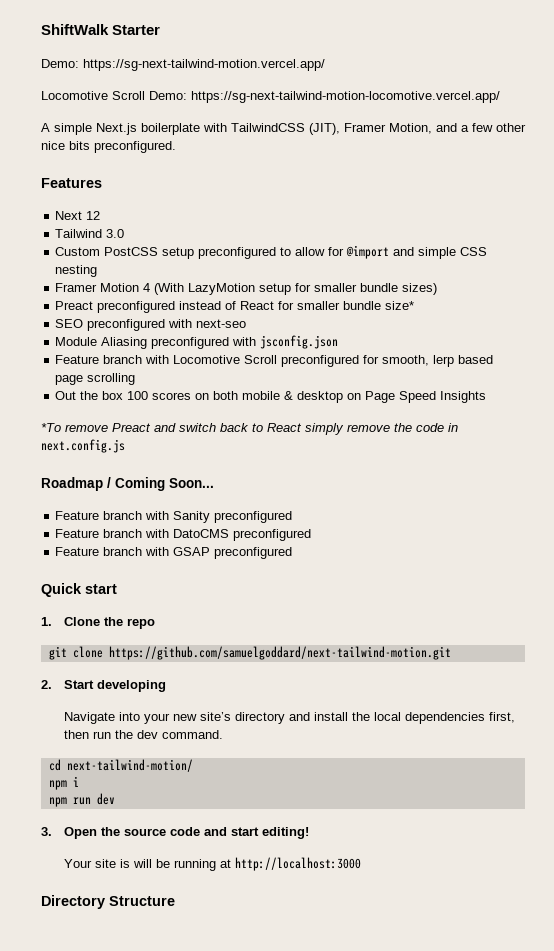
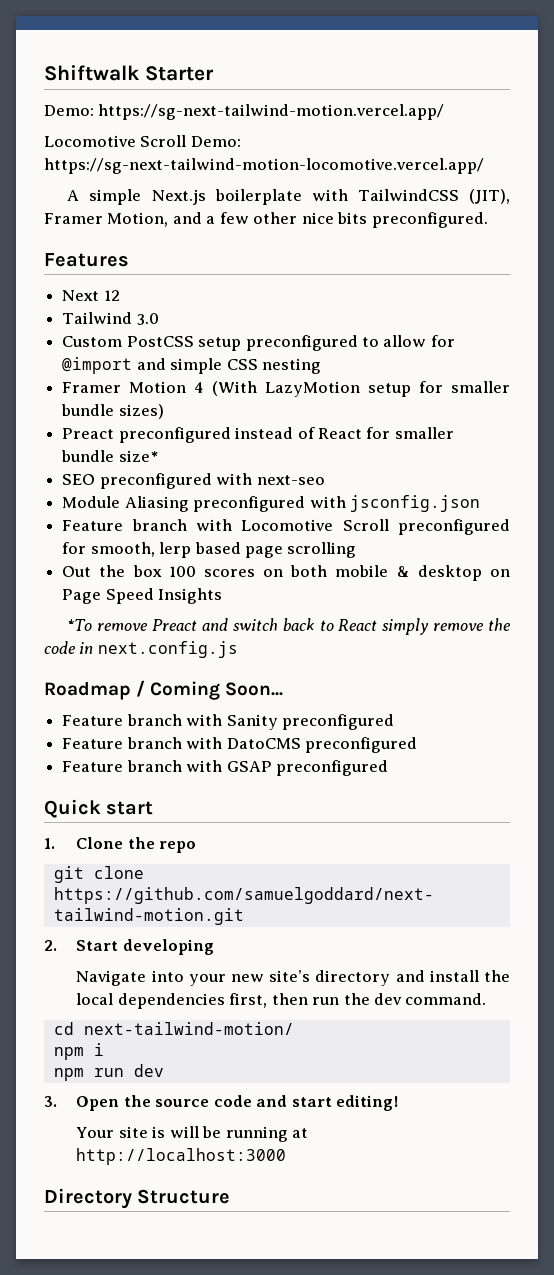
- ShiftWalk Starter
+ Shiftwalk Starter

